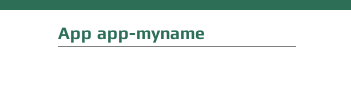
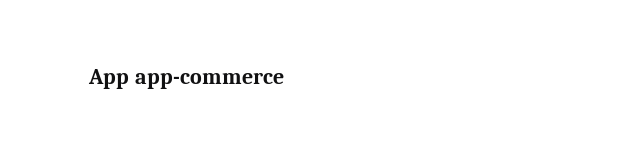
- App app-myname
+ App app-commerce

